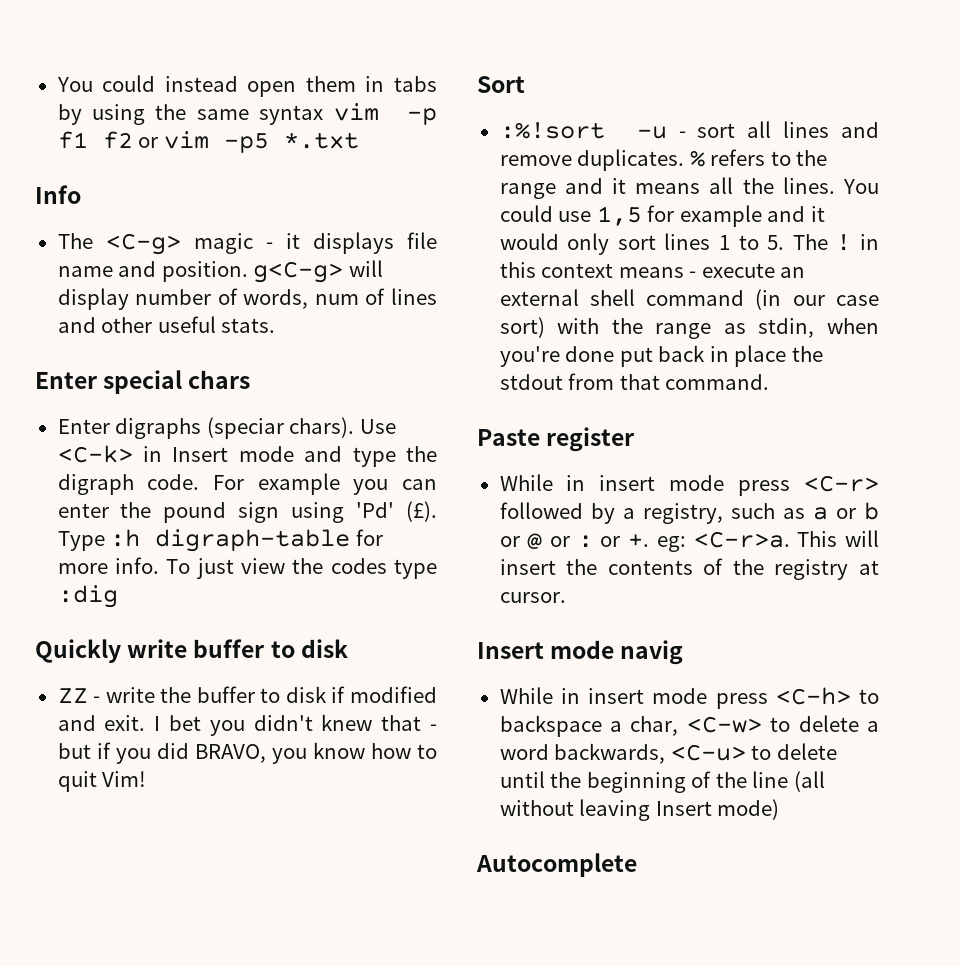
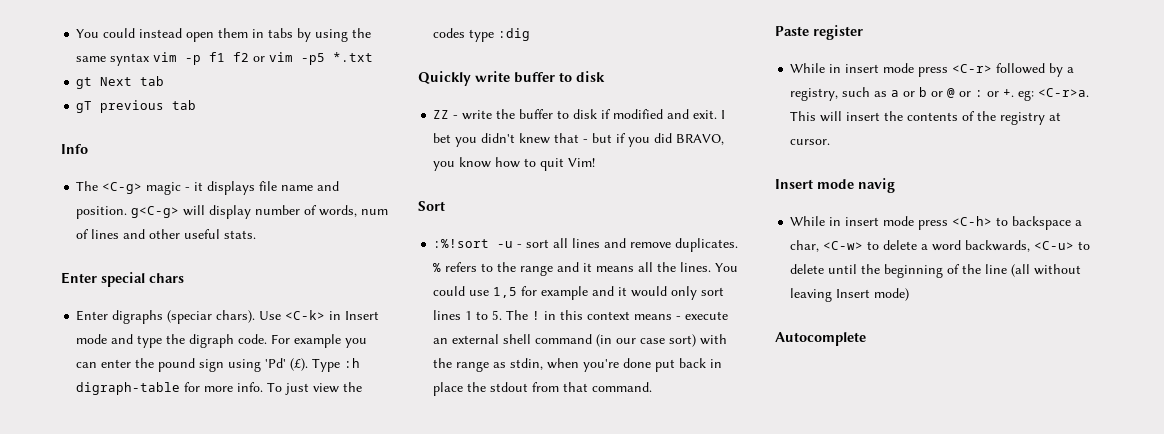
+ gt Next tab
+ gT previous tab

